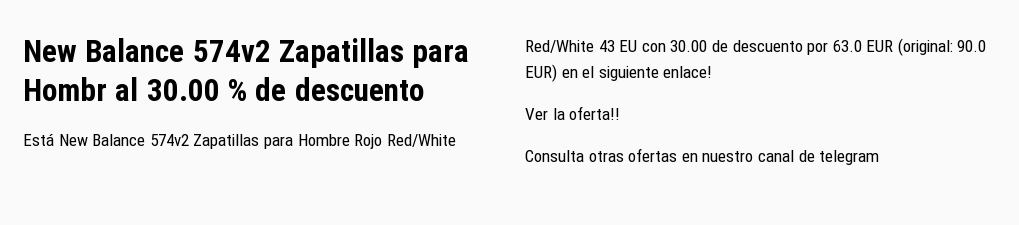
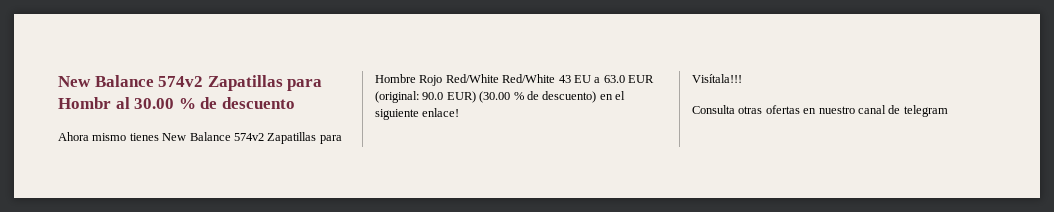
- Está New Balance 574v2 Zapatillas para Hombre Rojo Red/White Red/White 43 EU con 30.00 de descuento por 63.0 EUR (original: 90.0 EUR) en el siguiente enlace!
+ Ahora mismo tienes New Balance 574v2 Zapatillas para Hombre Rojo Red/White Red/White 43 EU a 63.0 EUR (original: 90.0 EUR) (30.00 % de descuento) en el siguiente enlace!
- Ver la oferta!!
+ Visítala!!!

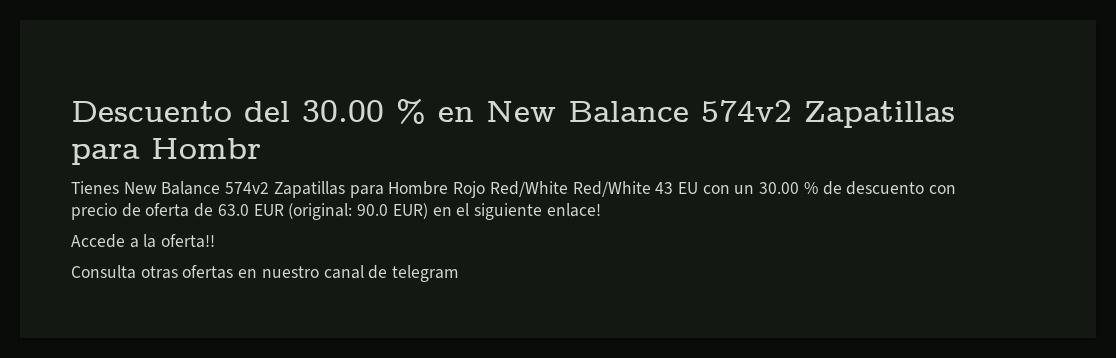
- New Balance 574v2 Zapatillas para Hombr al 30.00 % de descuento
- Ahora mismo tienes New Balance 574v2 Zapatillas para Hombre Rojo Red/White Red/White 43 EU a 63.0 EUR (original: 90.0 EUR) (30.00 % de descuento) en el siguiente enlace!
+ Descuento del 30.00 % en New Balance 574v2 Zapatillas para Hombr
+ Tienes New Balance 574v2 Zapatillas para Hombre Rojo Red/White Red/White 43 EU con un 30.00 % de descuento con precio de oferta de 63.0 EUR (original: 90.0 EUR) en el siguiente enlace!
- Visítala!!!
+ Accede a la oferta!!

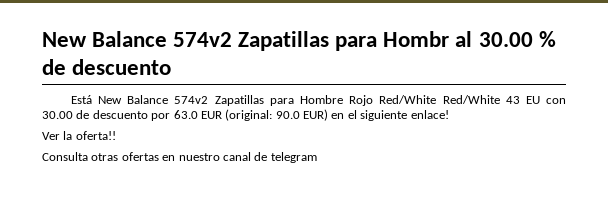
- Descuento del 30.00 % en New Balance 574v2 Zapatillas para Hombr
- Tienes New Balance 574v2 Zapatillas para Hombre Rojo Red/White Red/White 43 EU con un 30.00 % de descuento con precio de oferta de 63.0 EUR (original: 90.0 EUR) en el siguiente enlace!
+ New Balance 574v2 Zapatillas para Hombr al 30.00 % de descuento
+ Está New Balance 574v2 Zapatillas para Hombre Rojo Red/White Red/White 43 EU con 30.00 de descuento por 63.0 EUR (original: 90.0 EUR) en el siguiente enlace!
- Accede a la oferta!!
+ Ver la oferta!!

